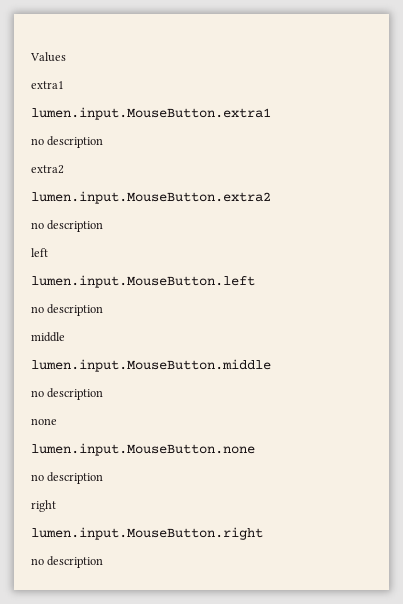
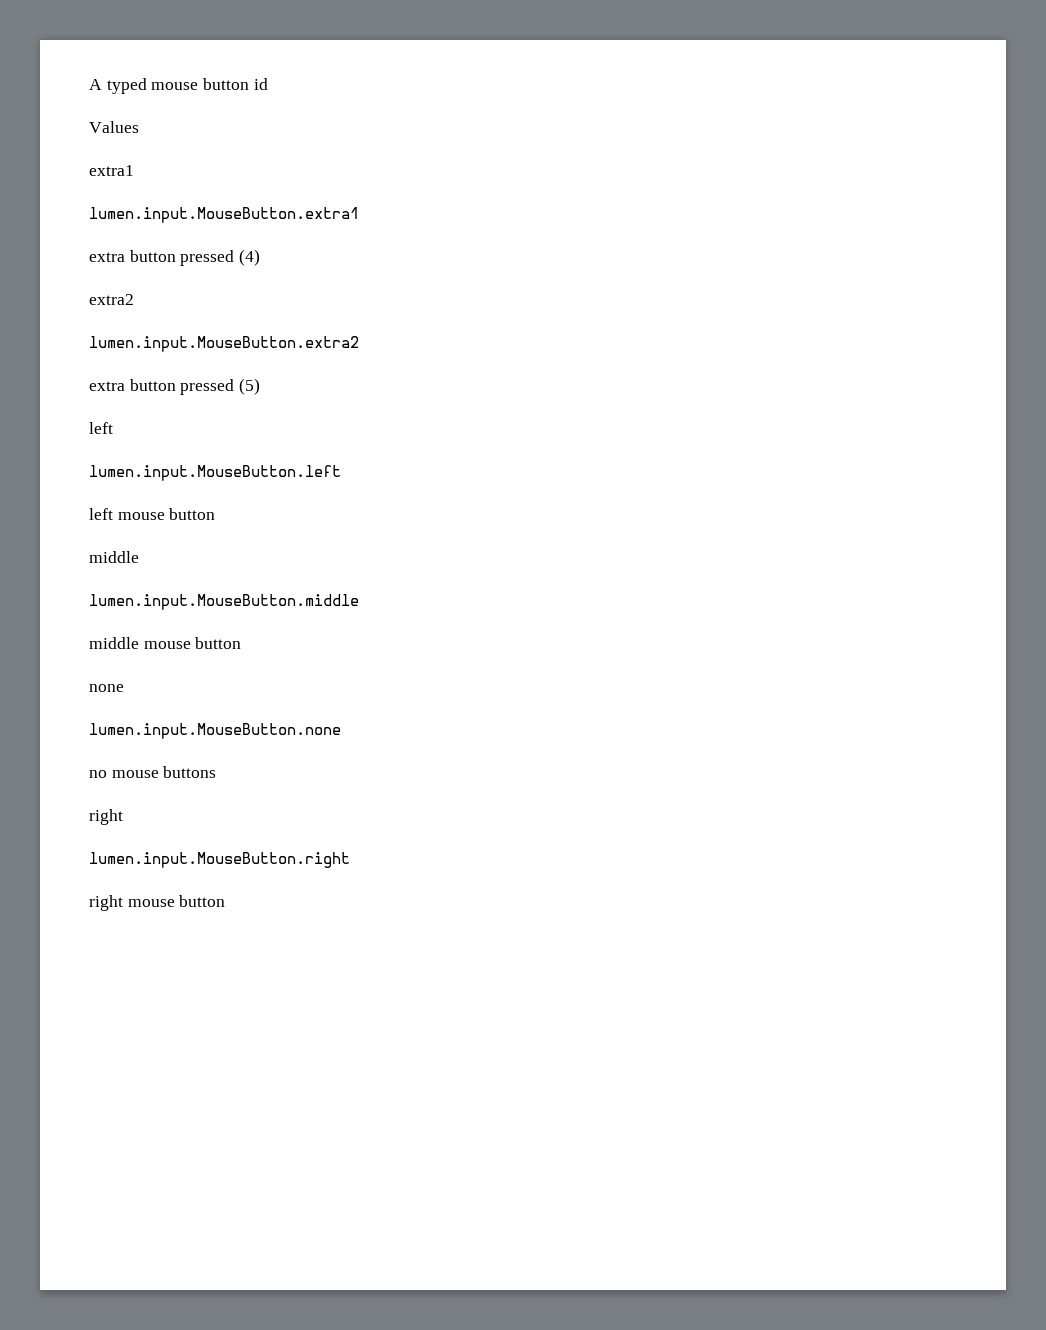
+ A typed mouse button id
  Values
  extra1
  lumen.input.MouseButton.extra1
- no description
+ extra button pressed (4)
  extra2
  lumen.input.MouseButton.extra2
- no description
+ extra button pressed (5)
  lumen.input.MouseButton.left
- no description
+ left mouse button
  lumen.input.MouseButton.middle
- no description
+ middle mouse button
  lumen.input.MouseButton.none
- no description
+ no mouse buttons
  lumen.input.MouseButton.right
- no description
+ right mouse button

